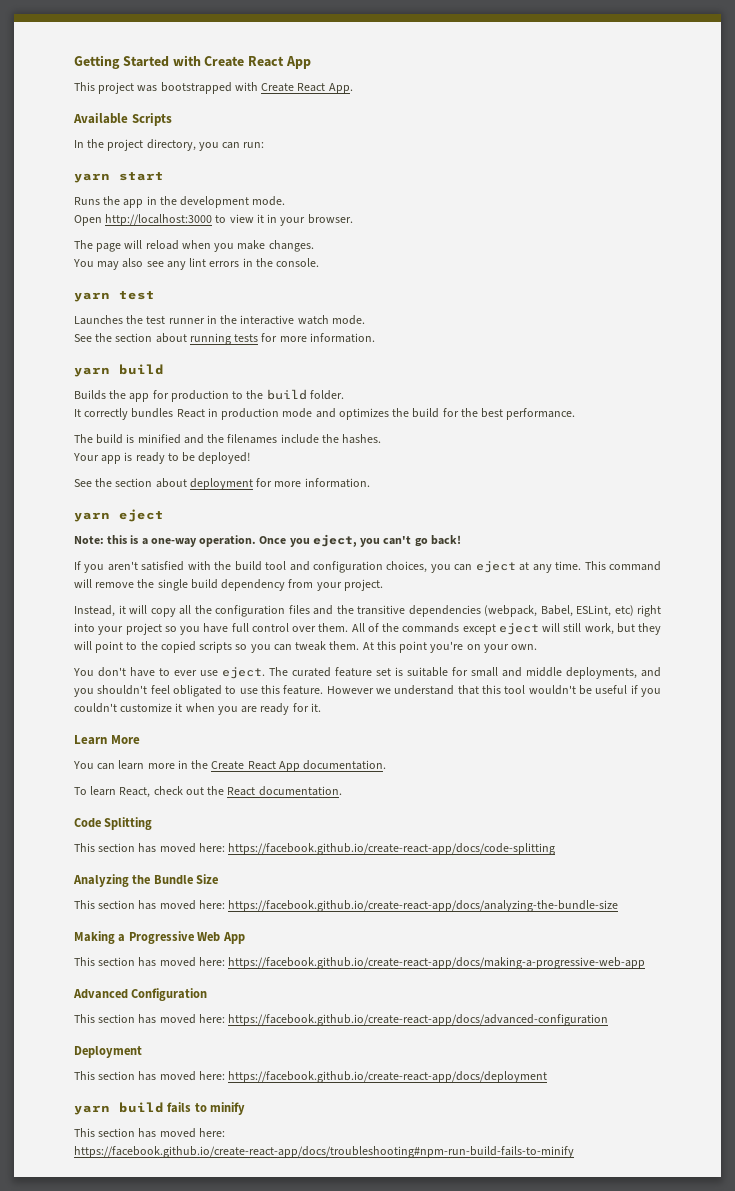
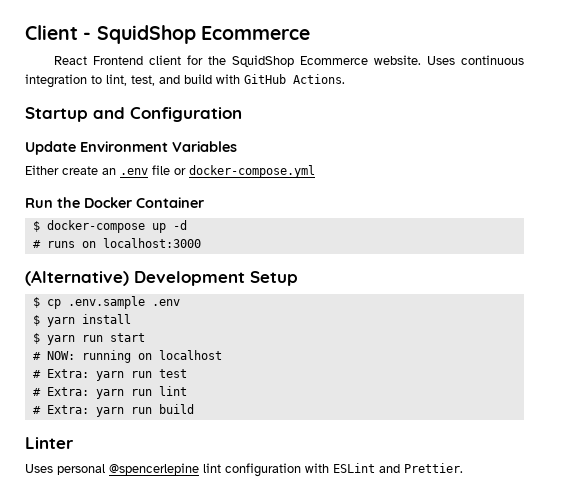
- Getting Started with Create React App
- This project was bootstrapped with Create React App.
- Available Scripts
- In the project directory, you can run:
- yarn start
- Runs the app in the development mode.
- Open http://localhost:3000 to view it in your browser.
- The page will reload when you make changes.
- You may also see any lint errors in the console.
- yarn test
- Launches the test runner in the interactive watch mode.
- See the section about running tests for more information.
- yarn build
- Builds the app for production to the build folder.
- It correctly bundles React in production mode and optimizes the build for the best performance.
- The build is minified and the filenames include the hashes.
- Your app is ready to be deployed!
- See the section about deployment for more information.
- yarn eject
- Note: this is a one-way operation. Once you eject, you can't go back!
- If you aren't satisfied with the build tool and configuration choices, you can eject at any time. This command will remove the single build dependency from your project.
- Instead, it will copy all the configuration files and the transitive dependencies (webpack, Babel, ESLint, etc) right into your project so you have full control over them. All of the commands except eject will still work, but they will point to the copied scripts so you can tweak them. At this point you're on your own.
- You don't have to ever use eject. The curated feature set is suitable for small and middle deployments, and you shouldn't feel obligated to use this feature. However we understand that this tool wouldn't be useful if you couldn't customize it when you are ready for it.
- Learn More
- You can learn more in the Create React App documentation.
- To learn React, check out the React documentation.
- Code Splitting
- This section has moved here: https://facebook.github.io/create-react-app/docs/code-splitting
- Analyzing the Bundle Size
- This section has moved here: https://facebook.github.io/create-react-app/docs/analyzing-the-bundle-size
- Making a Progressive Web App
- This section has moved here: https://facebook.github.io/create-react-app/docs/making-a-progressive-web-app
- Advanced Configuration
- This section has moved here: https://facebook.github.io/create-react-app/docs/advanced-configuration
- Deployment
- This section has moved here: https://facebook.github.io/create-react-app/docs/deployment
- yarn build fails to minify
- This section has moved here: https://facebook.github.io/create-react-app/docs/troubleshooting#npm-run-build-fails-to-minify
+ Client - SquidShop Ecommerce
+ React Frontend client for the SquidShop Ecommerce website. Uses continuous integration to lint, test, and build with GitHub Actions.
+ Startup and Configuration
+ Update Environment Variables
+ Either create an .env file or docker-compose.yml
+ Run the Docker Container
+ $ docker-compose up -d
+ # runs on localhost:3000
+ (Alternative) Development Setup
+ $ cp .env.sample .env
+ $ yarn install
+ $ yarn run start
+ # NOW: running on localhost
+ # Extra: yarn run test
+ # Extra: yarn run lint
+ # Extra: yarn run build
+ Linter
+ Uses personal @spencerlepine lint configuration with ESLint and Prettier.

